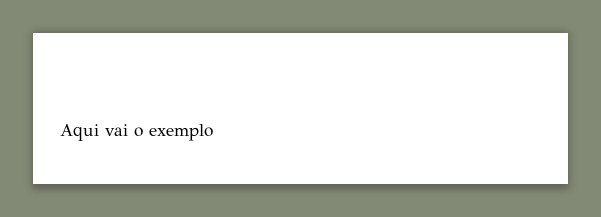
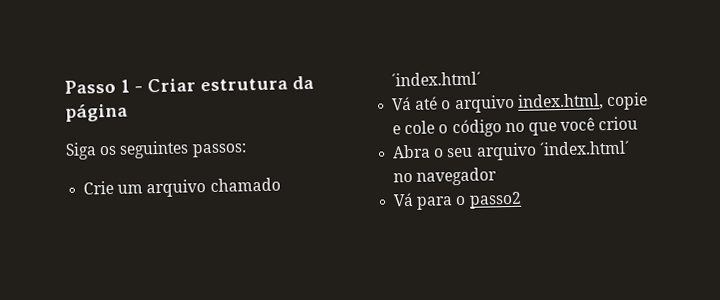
- Aqui vai o exemplo
+ Passo 1 - Criar estrutura da página
+ Siga os seguintes passos:
+ Crie um arquivo chamado ´index.html´
+ Vá até o arquivo index.html, copie e cole o código no que você criou
+ Abra o seu arquivo ´index.html´ no navegador
+ Vá para o passo2

